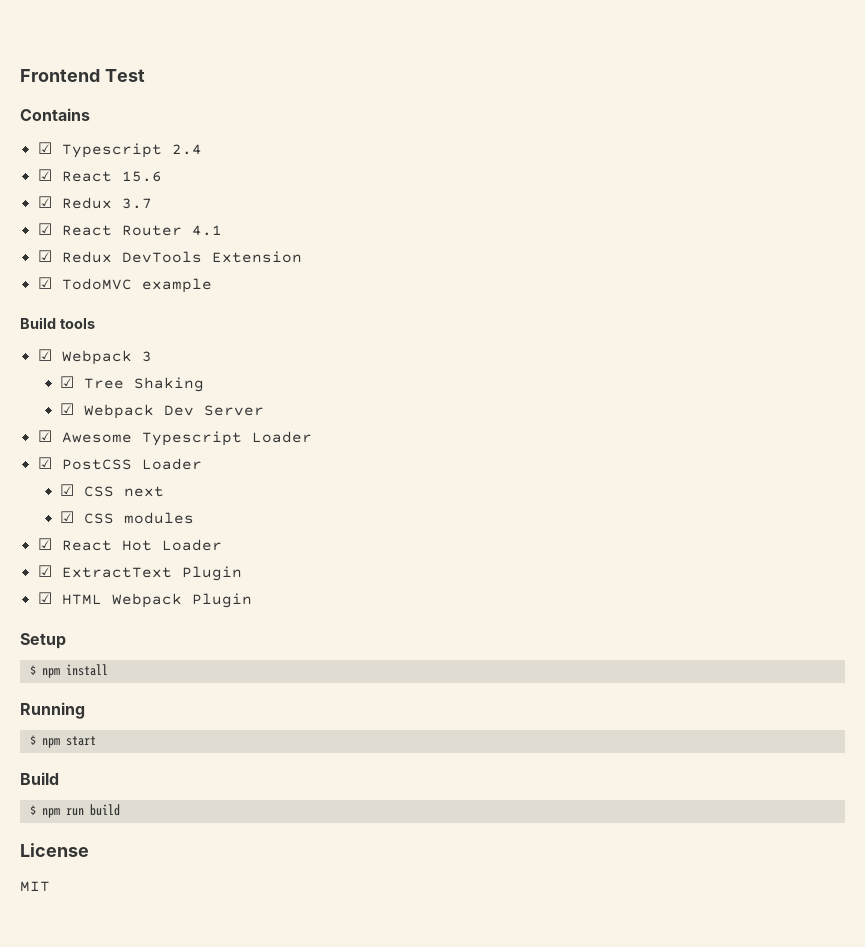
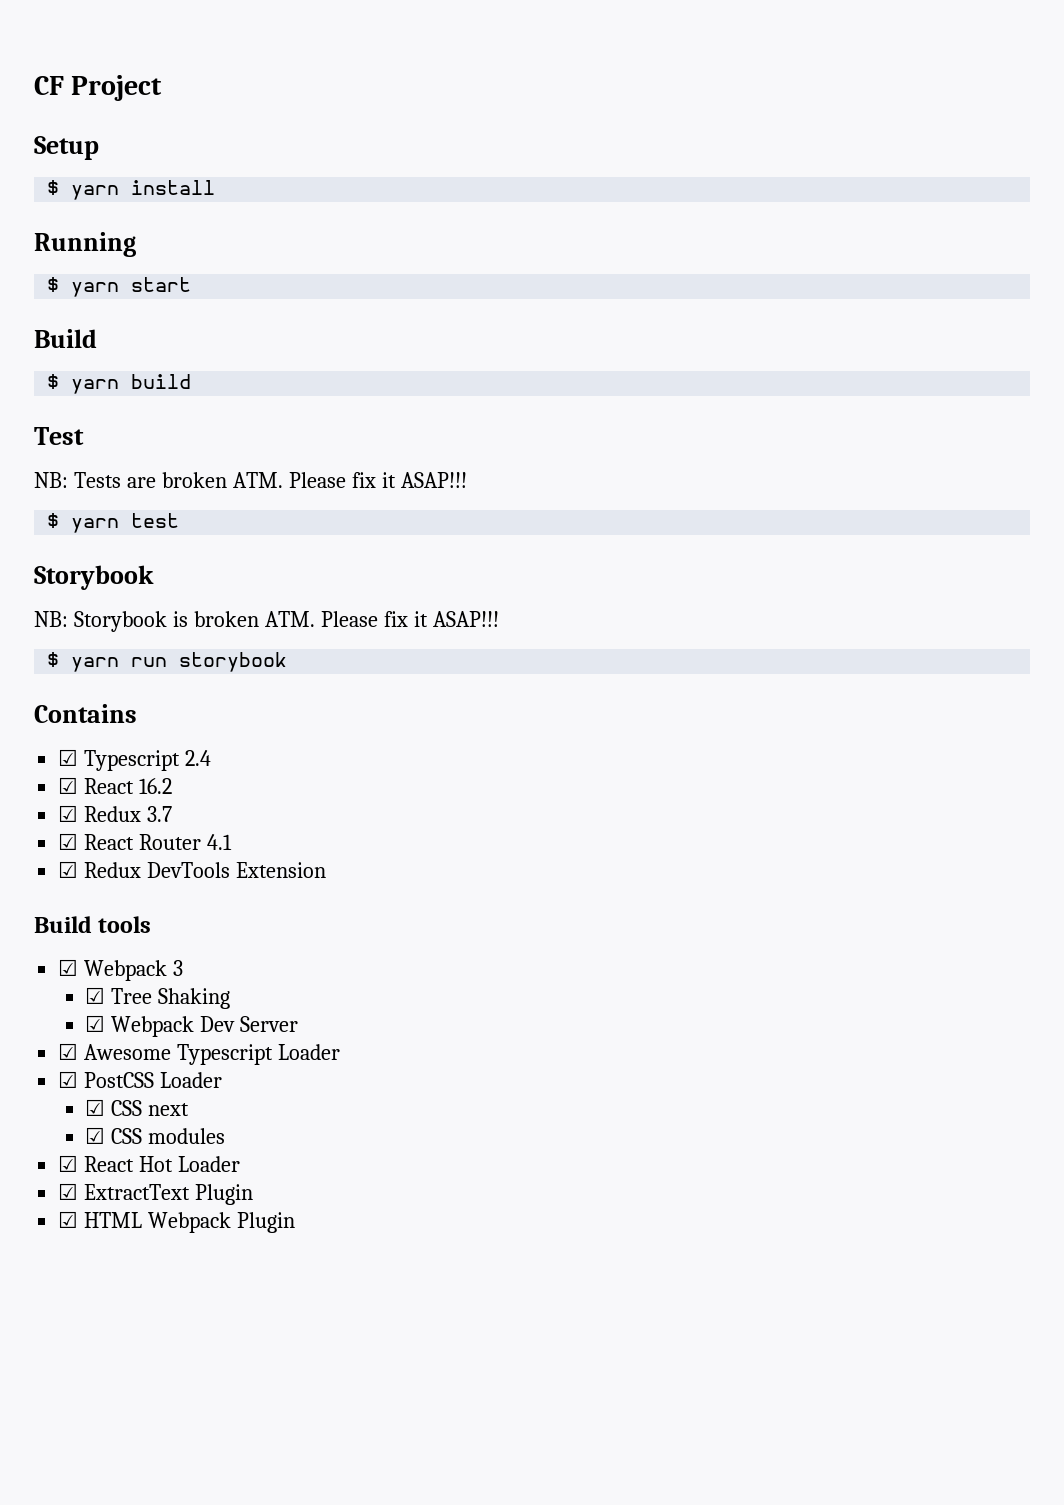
- Frontend Test
+ CF Project
+ Setup
+ $ yarn install
+ Running
+ $ yarn start
+ Build
+ $ yarn build
+ Test
+ NB: Tests are broken ATM. Please fix it ASAP!!!
+ $ yarn test
+ Storybook
+ NB: Storybook is broken ATM. Please fix it ASAP!!!
+ $ yarn run storybook
- ☑ React 15.6
+ ☑ React 16.2
- ☑ TodoMVC example
- Setup
- $ npm install
- Running
- $ npm start
- Build
- $ npm run build
- License
- MIT

